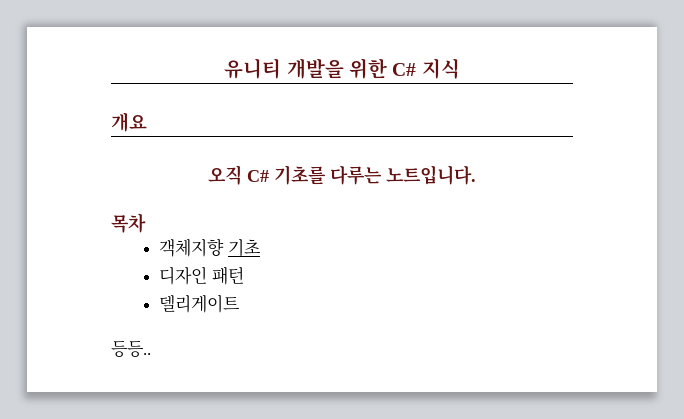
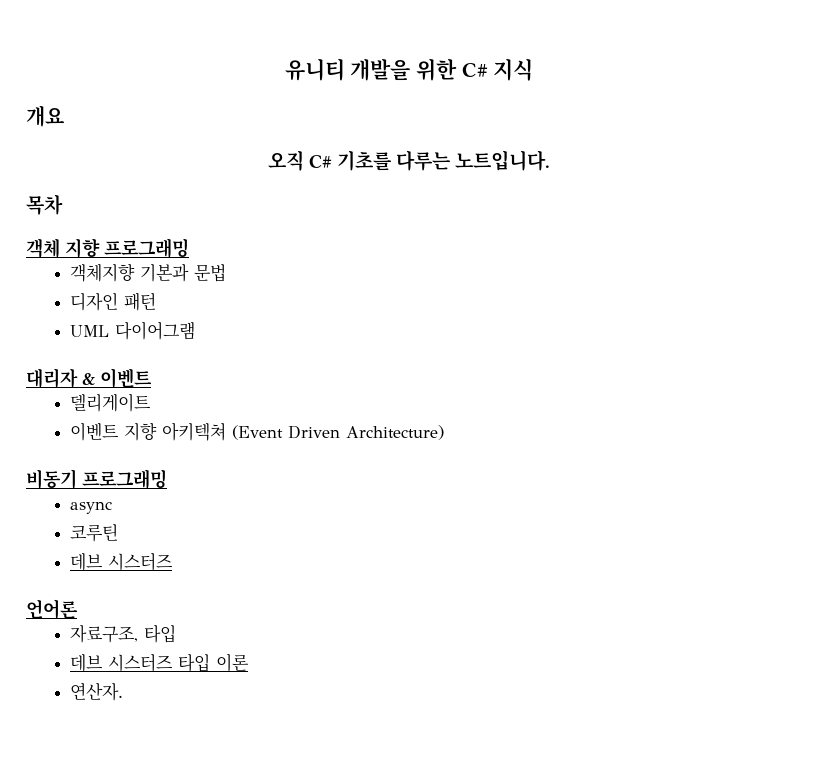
+ 객체 지향 프로그래밍
- 객체지향 기초
+ 객체지향 기본과 문법
+ UML 다이어그램
+ 대리자 & 이벤트
  델리게이트
- 등등..
+ 이벤트 지향 아키텍쳐 (Event Driven Architecture)
+ 비동기 프로그래밍
+ async
+ 코루틴
+ 데브 시스터즈
+ 언어론
+ 자료구조, 타입
+ 데브 시스터즈 타입 이론
+ 연산자.

